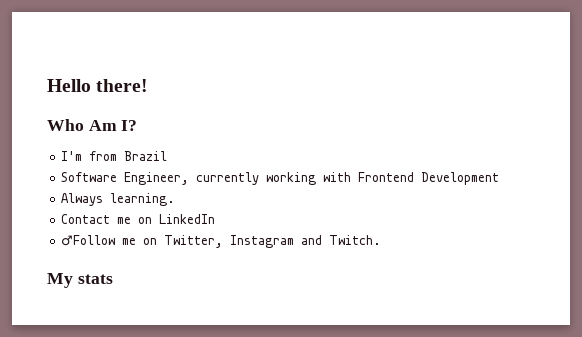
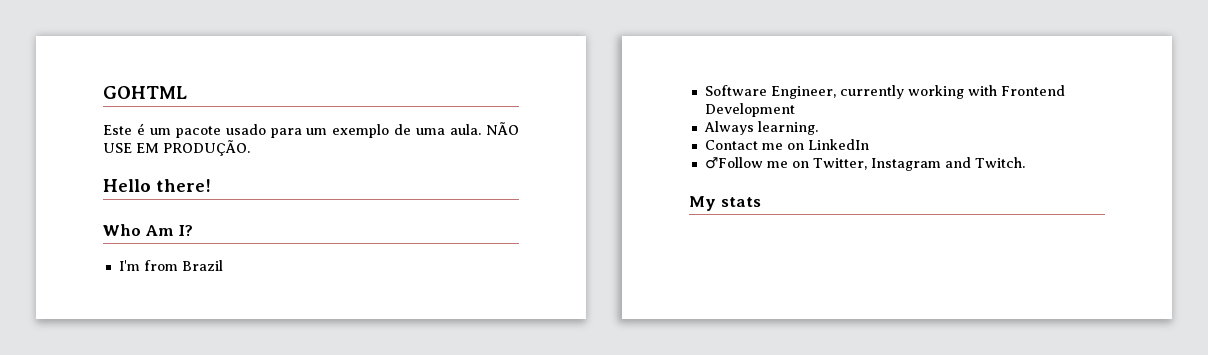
+ GOHTML
+ Este é um pacote usado para um exemplo de uma aula. NÃO USE EM PRODUÇÃO.

